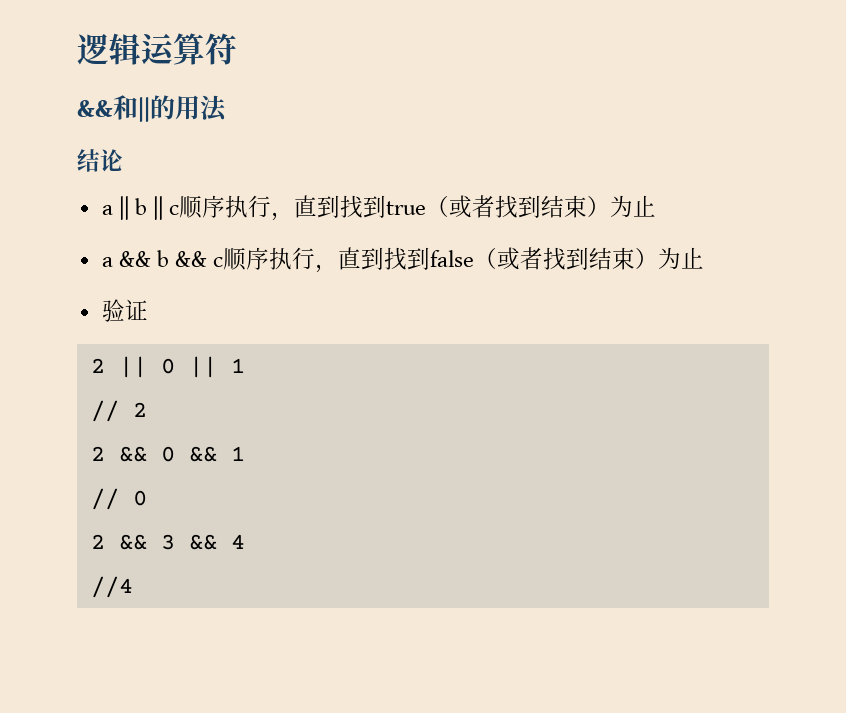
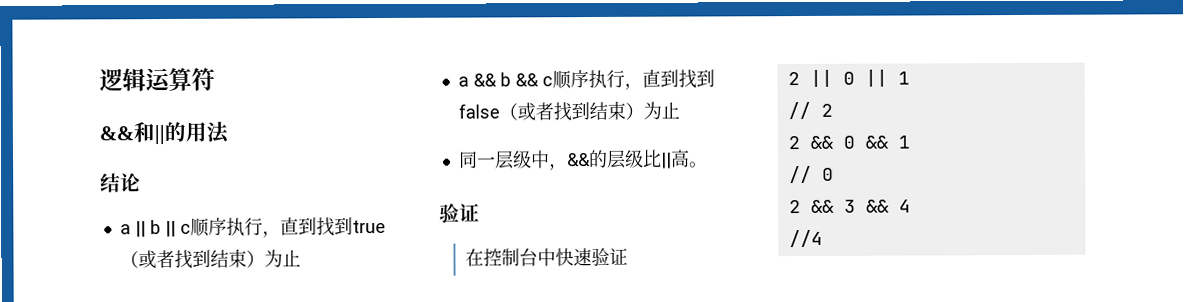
+ 同一层级中，&&的层级比||高。
  验证
+ 在控制台中快速验证

